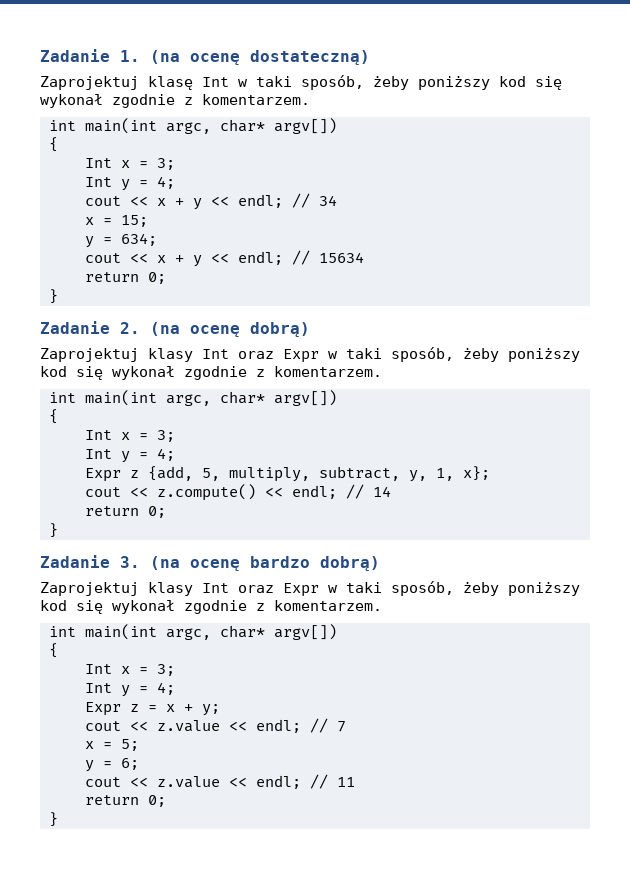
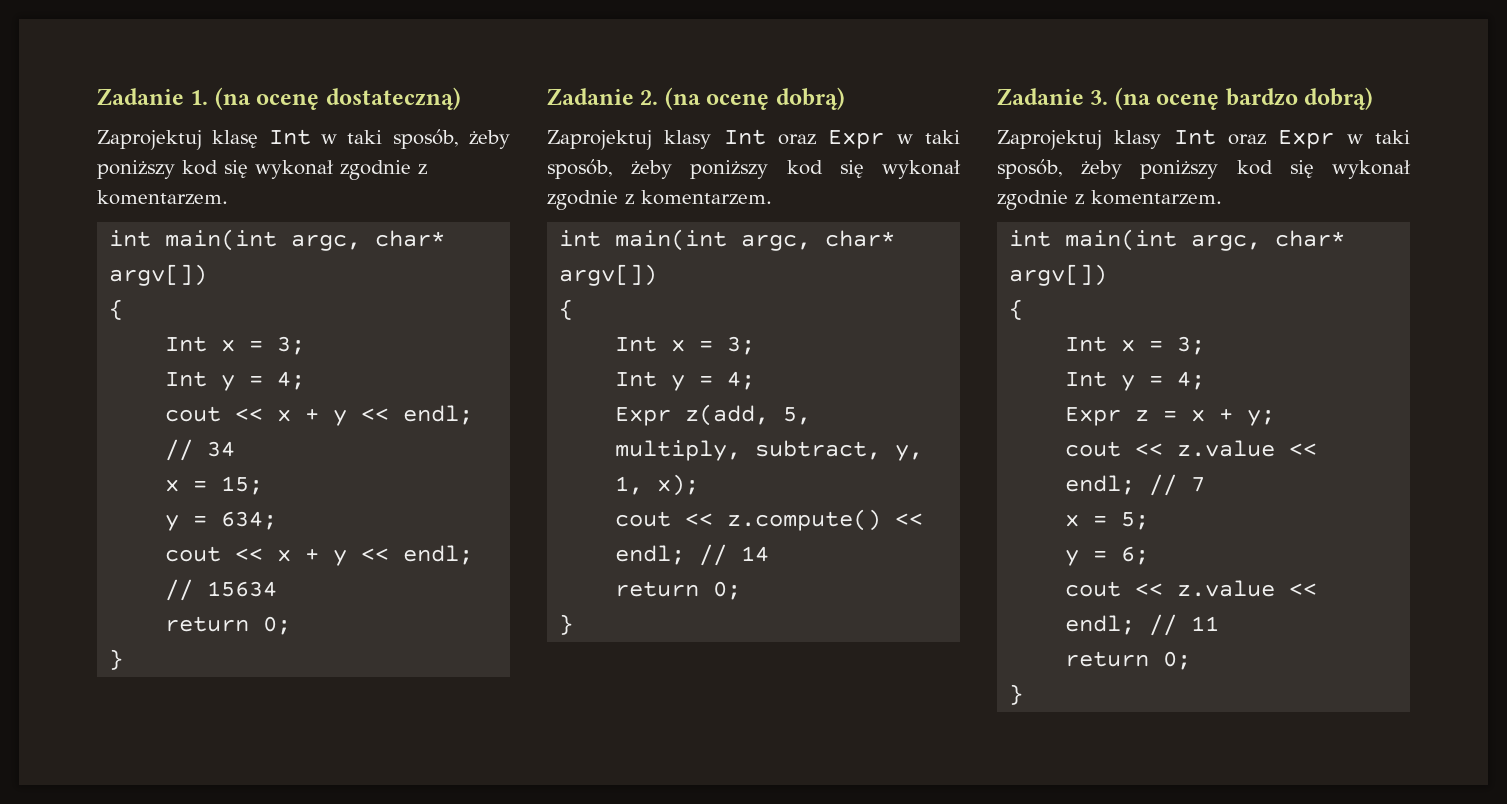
- Expr z {add, 5, multiply, subtract, y, 1, x};
+ Expr z(add, 5, multiply, subtract, y, 1, x);

